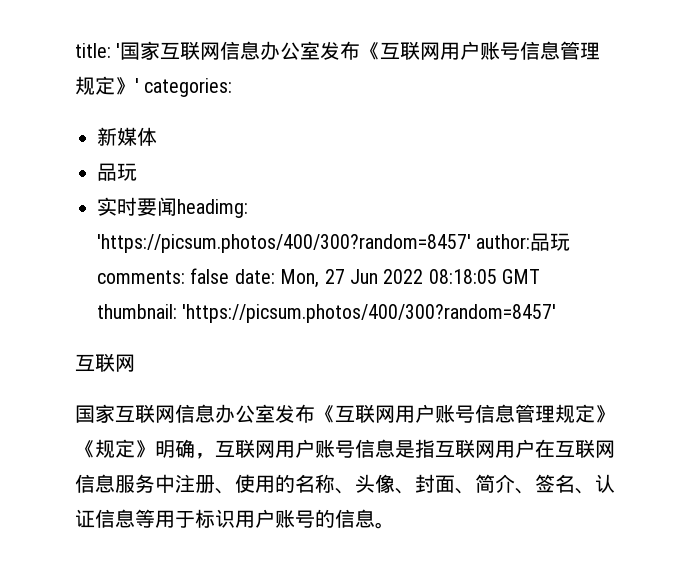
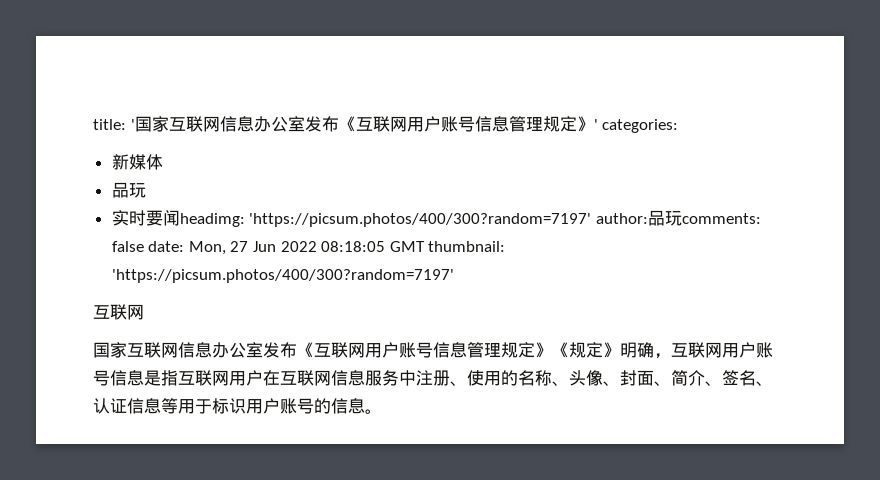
- 实时要闻headimg: 'https://picsum.photos/400/300?random=8457' author:品玩comments: false date: Mon, 27 Jun 2022 08:18:05 GMT thumbnail: 'https://picsum.photos/400/300?random=8457'
+ 实时要闻headimg: 'https://picsum.photos/400/300?random=7197' author:品玩comments: false date: Mon, 27 Jun 2022 08:18:05 GMT thumbnail: 'https://picsum.photos/400/300?random=7197'

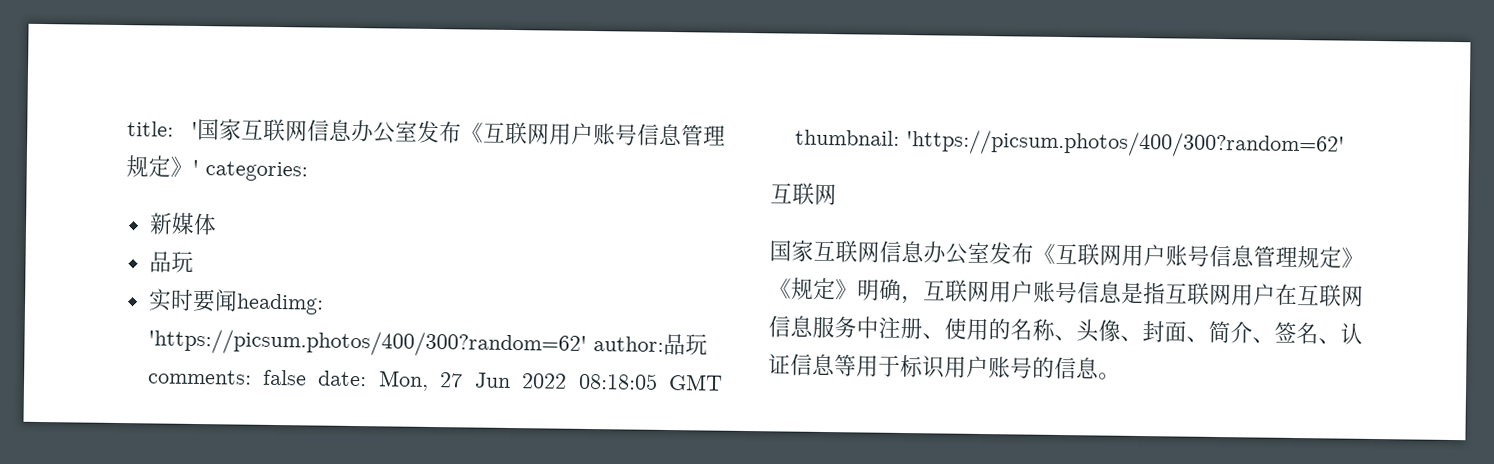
- 实时要闻headimg: 'https://picsum.photos/400/300?random=7197' author:品玩comments: false date: Mon, 27 Jun 2022 08:18:05 GMT thumbnail: 'https://picsum.photos/400/300?random=7197'
+ 实时要闻headimg: 'https://picsum.photos/400/300?random=62' author:品玩comments: false date: Mon, 27 Jun 2022 08:18:05 GMT thumbnail: 'https://picsum.photos/400/300?random=62'

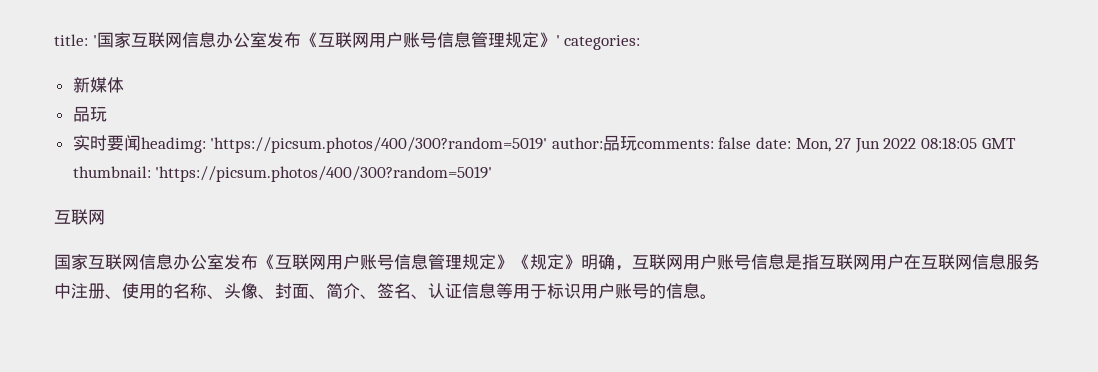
- 实时要闻headimg: 'https://picsum.photos/400/300?random=62' author:品玩comments: false date: Mon, 27 Jun 2022 08:18:05 GMT thumbnail: 'https://picsum.photos/400/300?random=62'
+ 实时要闻headimg: 'https://picsum.photos/400/300?random=5019' author:品玩comments: false date: Mon, 27 Jun 2022 08:18:05 GMT thumbnail: 'https://picsum.photos/400/300?random=5019'

